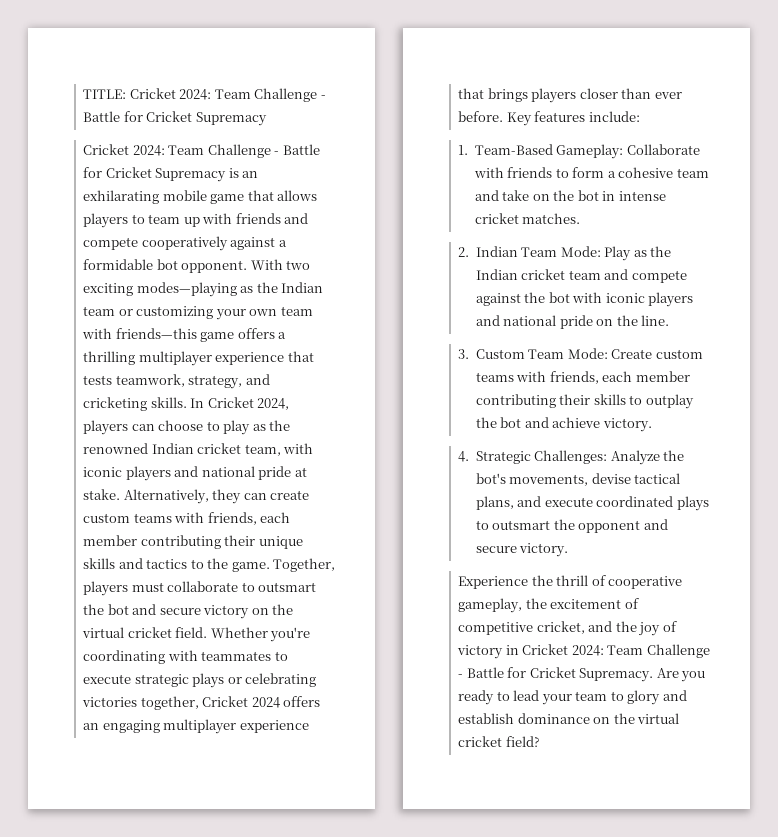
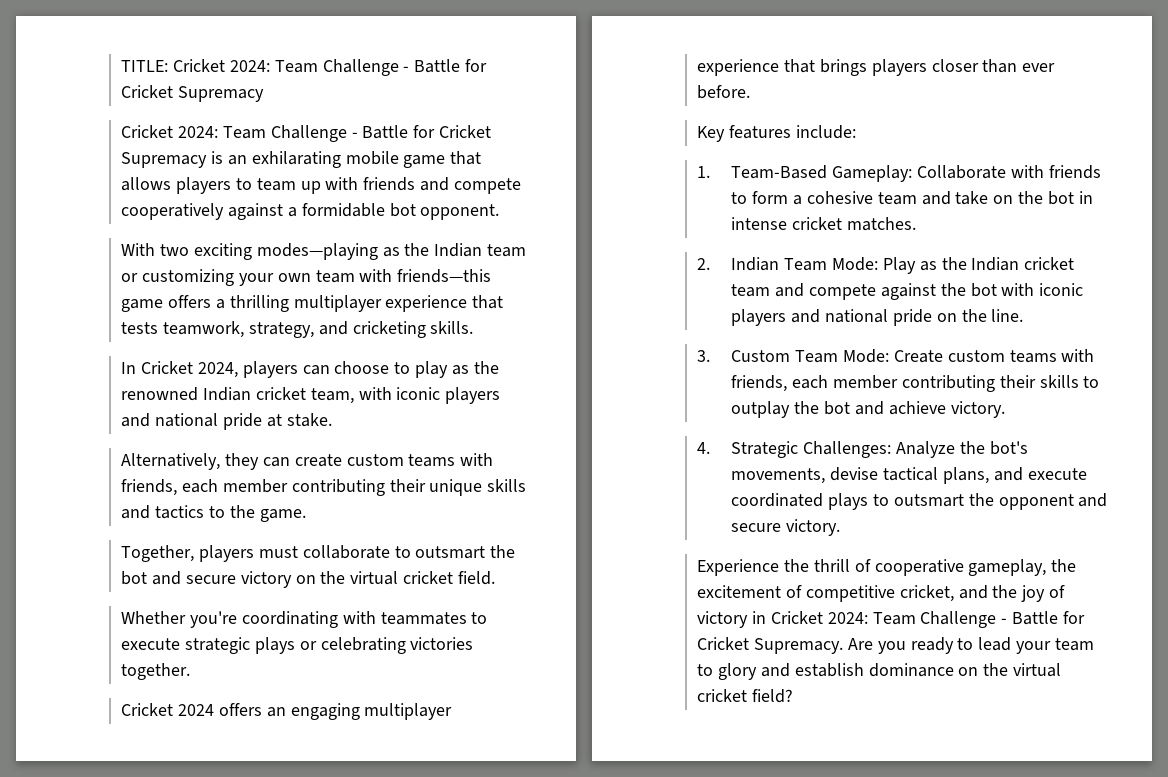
- Team Challenge - Battle for Cricket Supremacy is an exhilarating mobile game that allows players to team up with friends and compete cooperatively against a formidable bot opponent. With two exciting modes—playing as the Indian team or customizing your own team with friends—this game offers a thrilling multiplayer experience that tests teamwork, strategy, and cricketing skills. In Cricket 2024, players can choose to play as the renowned Indian cricket team, with iconic players and national pride at stake. Alternatively, they can create custom teams with friends, each member contributing their unique skills and tactics to the game. Together, players must collaborate to outsmart the bot and secure victory on the virtual cricket field. Whether you're coordinating with teammates to execute strategic plays or celebrating victories together, Cricket 2024 offers an engaging multiplayer experience that brings players closer than ever before. Key features include:
+ Team Challenge - Battle for Cricket Supremacy is an exhilarating mobile game that allows players to team up with friends and compete cooperatively against a formidable bot opponent.
+ With two exciting modes—playing as the Indian team or customizing your own team with friends—this game offers a thrilling multiplayer experience that tests teamwork, strategy, and cricketing skills.
+ In Cricket 2024, players can choose to play as the renowned Indian cricket team, with iconic players and national pride at stake.
+ Alternatively, they can create custom teams with friends, each member contributing their unique skills and tactics to the game.
+ Together, players must collaborate to outsmart the bot and secure victory on the virtual cricket field.
+ Whether you're coordinating with teammates to execute strategic plays or celebrating victories together.
+ Cricket 2024 offers an engaging multiplayer experience that brings players closer than ever before.
+ Key features include:

